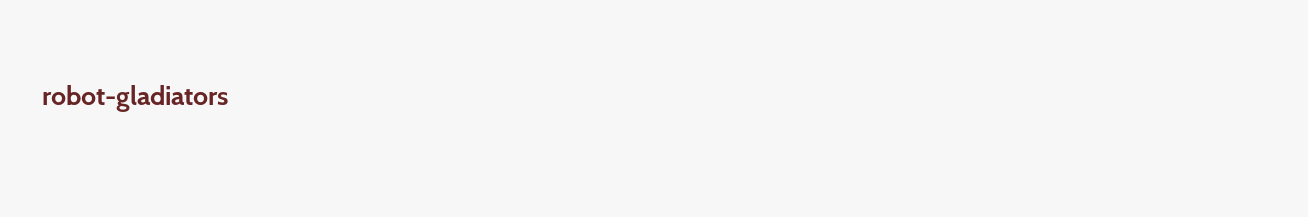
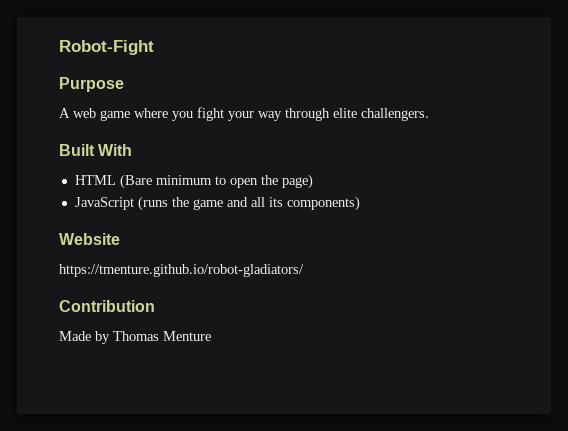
- robot-gladiators
+ Robot-Fight
+ Purpose
+ A web game where you fight your way through elite challengers.
+ Built With
+ HTML (Bare minimum to open the page)
+ JavaScript (runs the game and all its components)
+ Website
+ https://tmenture.github.io/robot-gladiators/
+ Contribution
+ Made by Thomas Menture

